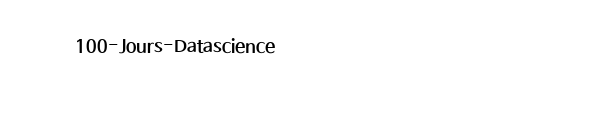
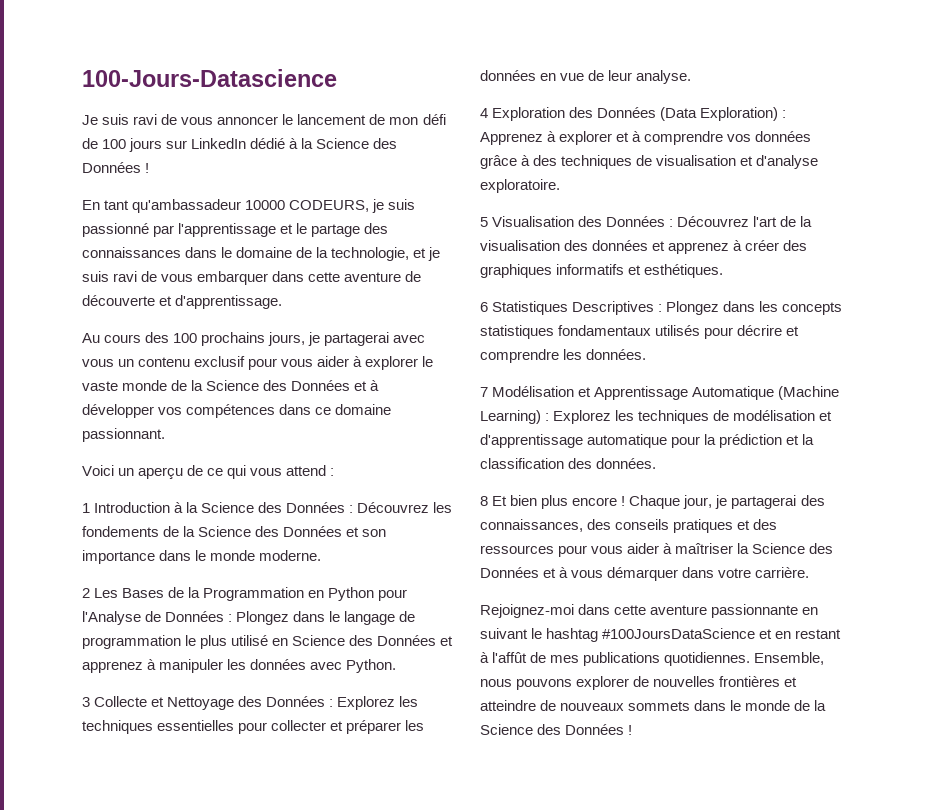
+ Je suis ravi de vous annoncer le lancement de mon défi de 100 jours sur LinkedIn dédié à la Science des Données !
+ En tant qu'ambassadeur 10000 CODEURS, je suis passionné par l'apprentissage et le partage des connaissances dans le domaine de la technologie, et je suis ravi de vous embarquer dans cette aventure de découverte et d'apprentissage.
+ Au cours des 100 prochains jours, je partagerai avec vous un contenu exclusif pour vous aider à explorer le vaste monde de la Science des Données et à développer vos compétences dans ce domaine passionnant.
+ Voici un aperçu de ce qui vous attend :
+ 1 Introduction à la Science des Données : Découvrez les fondements de la Science des Données et son importance dans le monde moderne.
+ 2 Les Bases de la Programmation en Python pour l'Analyse de Données : Plongez dans le langage de programmation le plus utilisé en Science des Données et apprenez à manipuler les données avec Python.
+ 3 Collecte et Nettoyage des Données : Explorez les techniques essentielles pour collecter et préparer les données en vue de leur analyse.
+ 4 Exploration des Données (Data Exploration) : Apprenez à explorer et à comprendre vos données grâce à des techniques de visualisation et d'analyse exploratoire.
+ 5 Visualisation des Données : Découvrez l'art de la visualisation des données et apprenez à créer des graphiques informatifs et esthétiques.
+ 6 Statistiques Descriptives : Plongez dans les concepts statistiques fondamentaux utilisés pour décrire et comprendre les données.
+ 7 Modélisation et Apprentissage Automatique (Machine Learning) : Explorez les techniques de modélisation et d'apprentissage automatique pour la prédiction et la classification des données.
+ 8 Et bien plus encore ! Chaque jour, je partagerai des connaissances, des conseils pratiques et des ressources pour vous aider à maîtriser la Science des Données et à vous démarquer dans votre carrière.
+ Rejoignez-moi dans cette aventure passionnante en suivant le hashtag #100JoursDataScience et en restant à l'affût de mes publications quotidiennes. Ensemble, nous pouvons explorer de nouvelles frontières et atteindre de nouveaux sommets dans le monde de la Science des Données !

